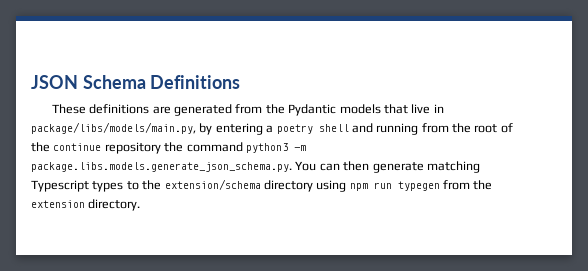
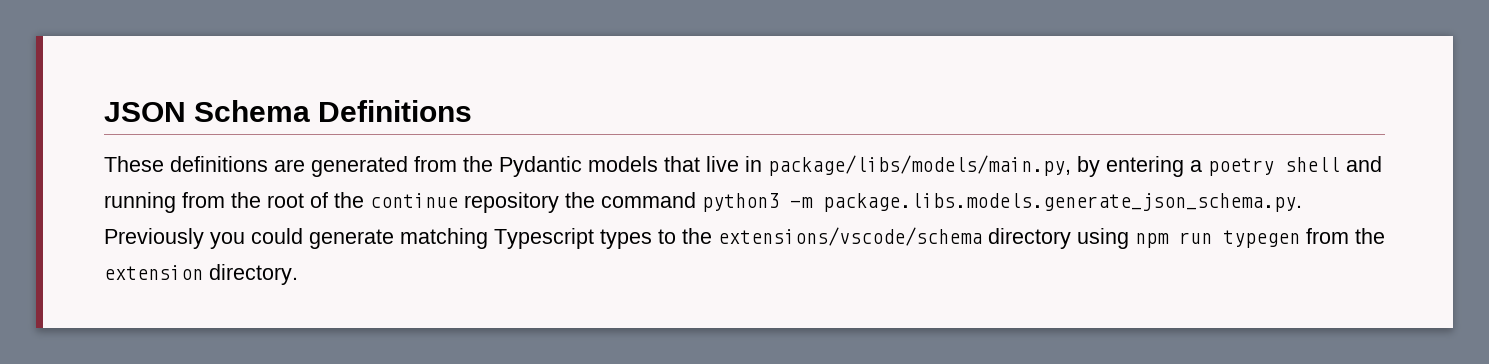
- These definitions are generated from the Pydantic models that live in package/libs/models/main.py, by entering a poetry shell and running from the root of the continue repository the command python3 -m package.libs.models.generate_json_schema.py. You can then generate matching Typescript types to the extension/schema directory using npm run typegen from the extension directory.
+ These definitions are generated from the Pydantic models that live in package/libs/models/main.py, by entering a poetry shell and running from the root of the continue repository the command python3 -m package.libs.models.generate_json_schema.py. Previously you could generate matching Typescript types to the extensions/vscode/schema directory using npm run typegen from the extension directory.

